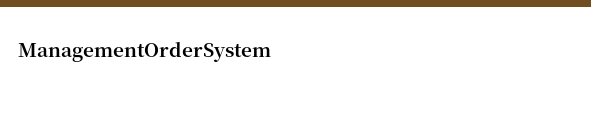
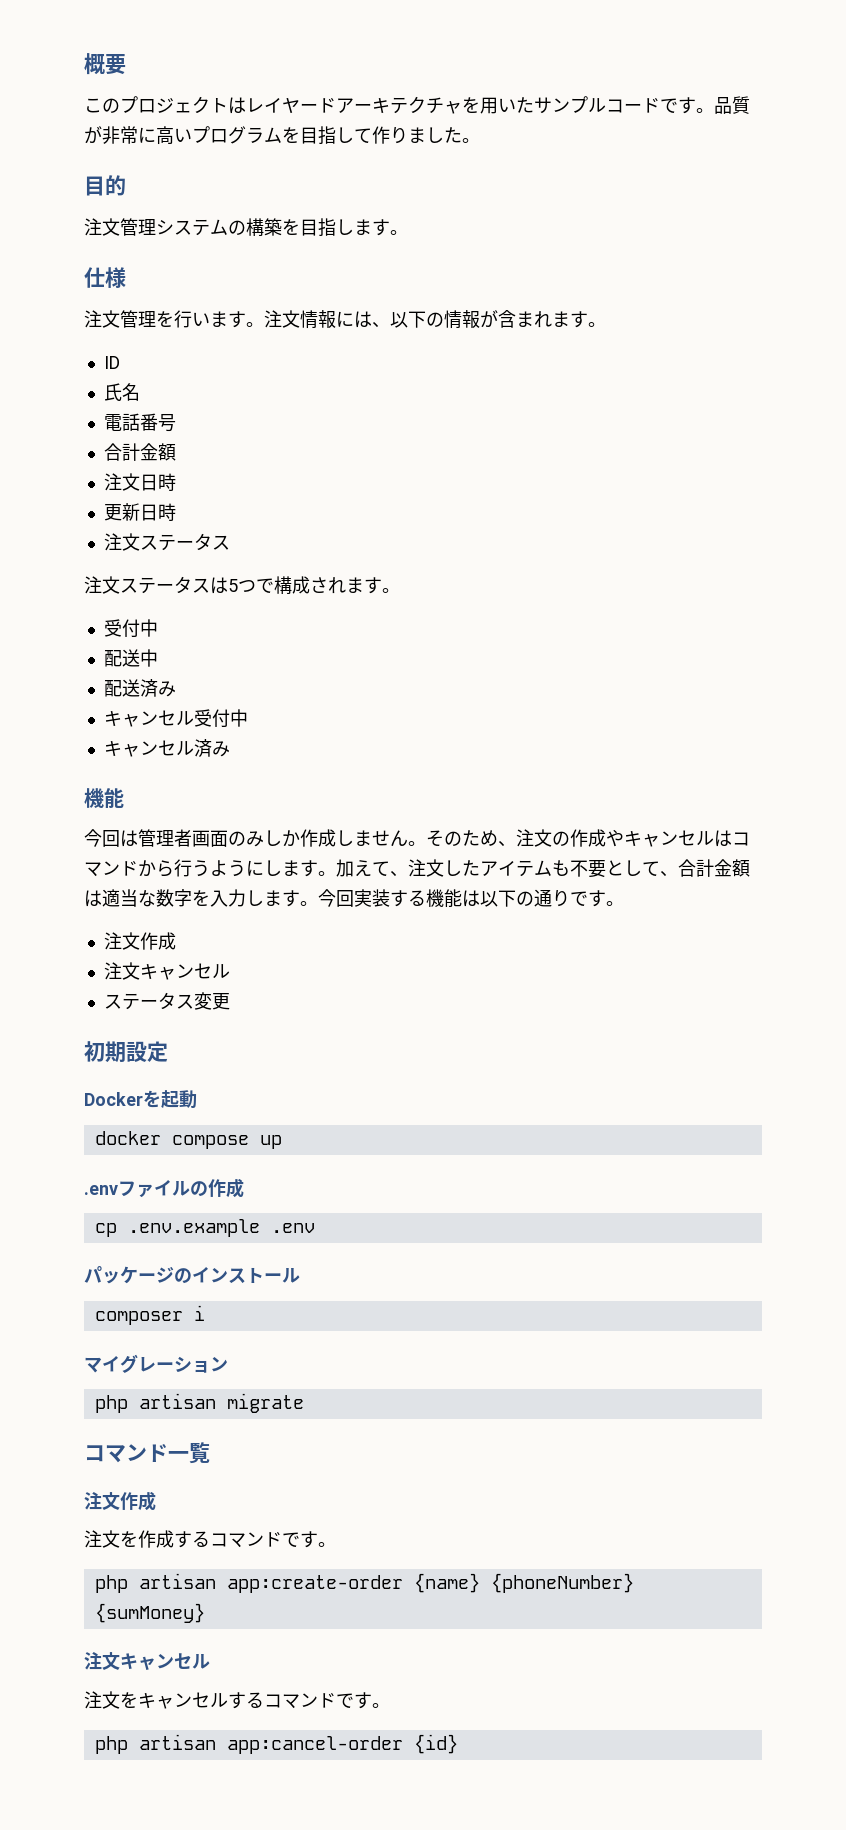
- ManagementOrderSystem
+ 概要
+ このプロジェクトはレイヤードアーキテクチャを用いたサンプルコードです。品質が非常に高いプログラムを目指して作りました。
+ 目的
+ 注文管理システムの構築を目指します。
+ 仕様
+ 注文管理を行います。注文情報には、以下の情報が含まれます。
+ ID
+ 氏名
+ 電話番号
+ 合計金額
+ 注文日時
+ 更新日時
+ 注文ステータス
+ 注文ステータスは5つで構成されます。
+ 受付中
+ 配送中
+ 配送済み
+ キャンセル受付中
+ キャンセル済み
+ 機能
+ 今回は管理者画面のみしか作成しません。そのため、注文の作成やキャンセルはコマンドから行うようにします。加えて、注文したアイテムも不要として、合計金額は適当な数字を入力します。今回実装する機能は以下の通りです。
+ 注文作成
+ 注文キャンセル
+ ステータス変更
+ 初期設定
+ Dockerを起動
+ docker compose up
+ .envファイルの作成
+ cp .env.example .env
+ パッケージのインストール
+ composer i
+ マイグレーション
+ php artisan migrate
+ コマンド一覧
+ 注文作成
+ 注文を作成するコマンドです。
+ php artisan app:create-order {name} {phoneNumber} {sumMoney}
+ 注文キャンセル
+ 注文をキャンセルするコマンドです。
+ php artisan app:cancel-order {id}

